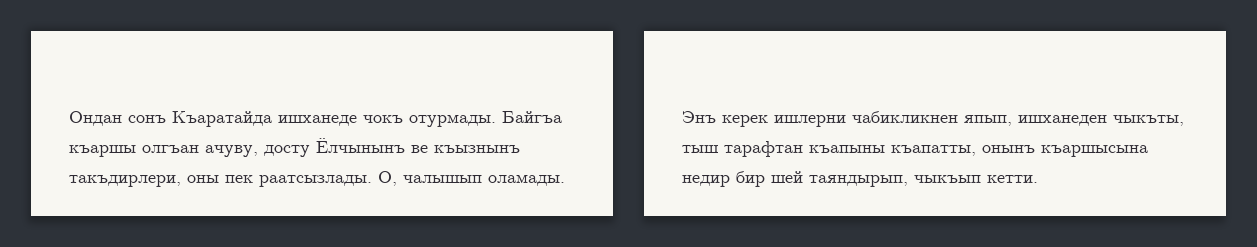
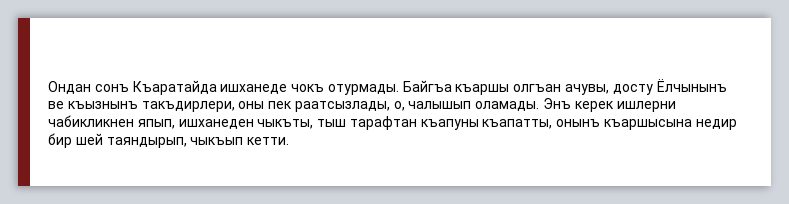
- Байгъа къаршы олгъан ачуву, досту Ёлчынынъ ве къызнынъ такъдирлери, оны пек раатсызлады. О, чалышып оламады.
+ Байгъа къаршы олгъан ачувы, досту Ёлчынынъ ве къызнынъ такъдирлери, оны пек раатсызлады, о, чалышып оламады.
- Энъ керек ишлерни чабикликнен япып, ишханеден чыкъты, тыш тарафтан къапыны къапатты, онынъ къаршысына недир бир шей таяндырып, чыкъып кетти.
+ Энъ керек ишлерни чабикликнен япып, ишханеден чыкъты, тыш тарафтан къапуны къапатты, онынъ къаршысына недир бир шей таяндырып, чыкъып кетти.

